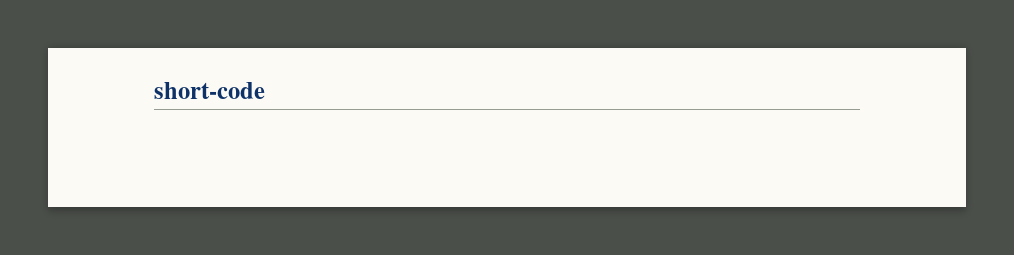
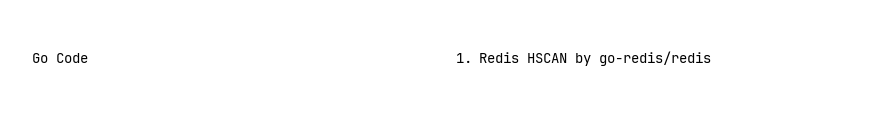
- short-code
+ Go Code
+ 1. Redis HSCAN by go-redis/redis

